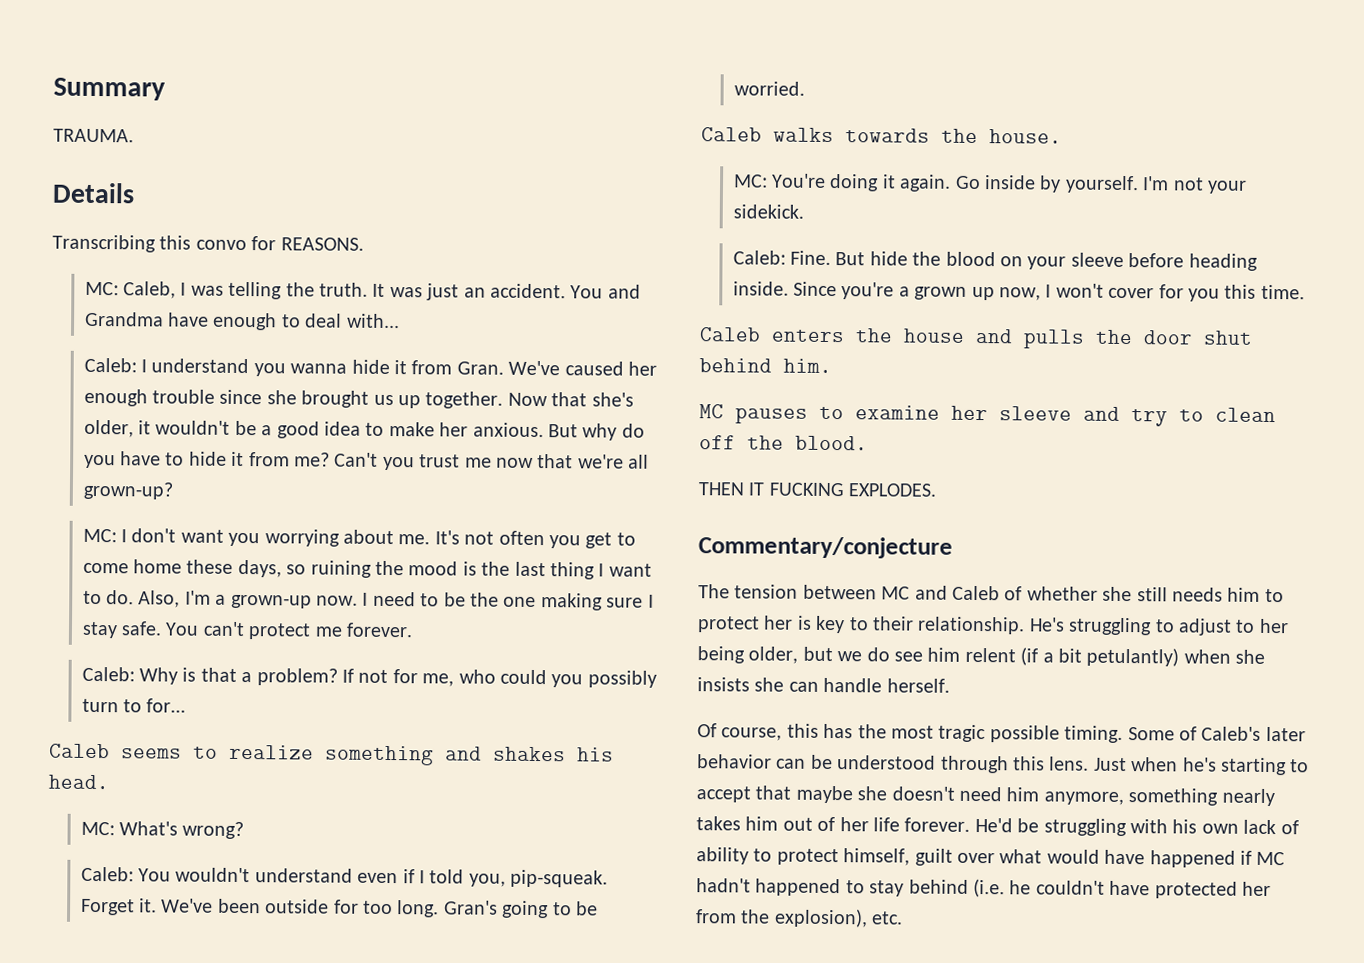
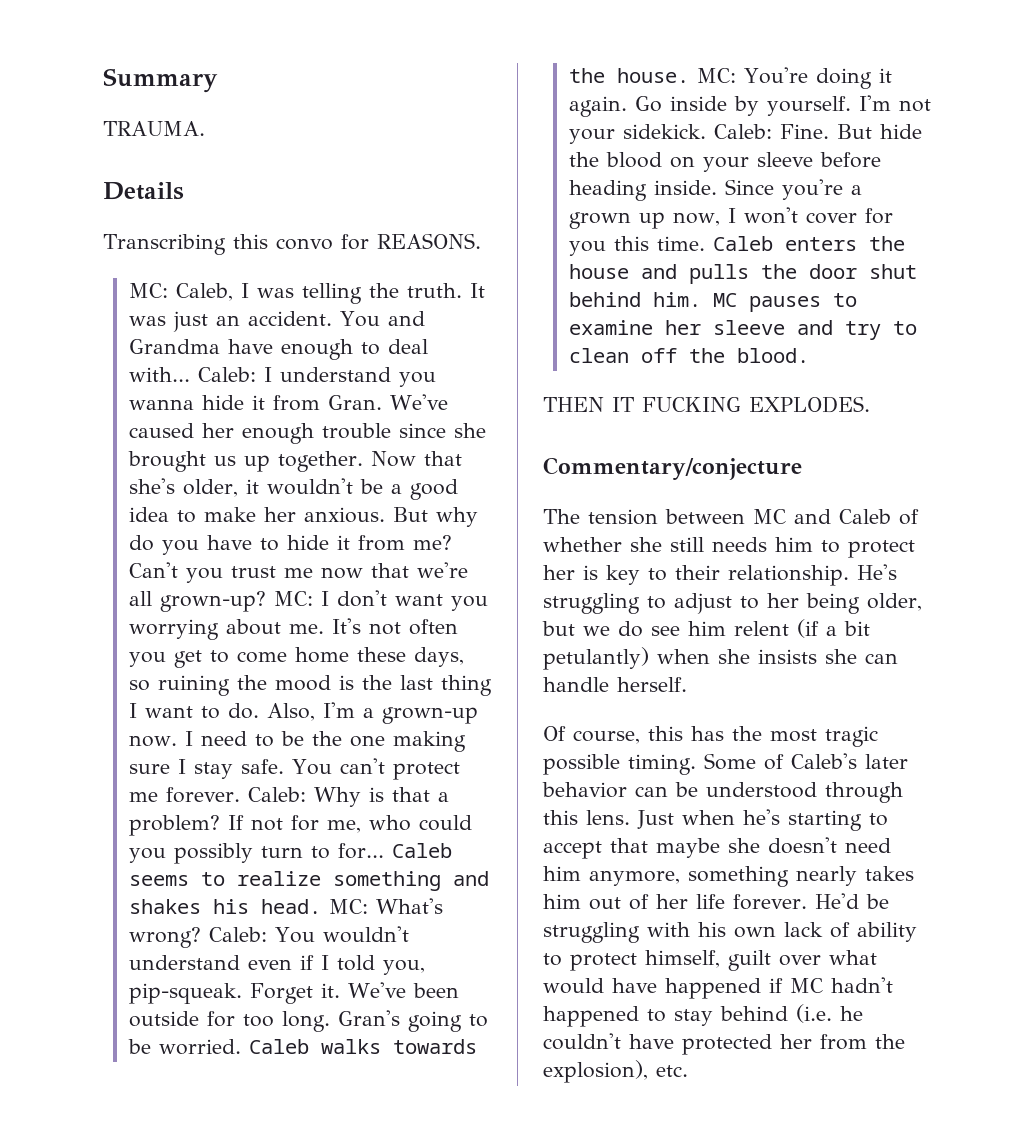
- You and Grandma have enough to deal with...
- Caleb: I understand you wanna hide it from Gran.
+ You and Grandma have enough to deal with... Caleb: I understand you wanna hide it from Gran.
- Can't you trust me now that we're all grown-up?
- MC: I don't want you worrying about me.
+ Can't you trust me now that we're all grown-up? MC: I don't want you worrying about me.
- You can't protect me forever.
- Caleb: Why is that a problem?
+ You can't protect me forever. Caleb: Why is that a problem?
- If not for me, who could you possibly turn to for...
- Caleb seems to realize something and shakes his head.
- MC: What's wrong?
- Caleb: You wouldn't understand even if I told you, pip-squeak.
+ If not for me, who could you possibly turn to for... Caleb seems to realize something and shakes his head. MC: What's wrong? Caleb: You wouldn't understand even if I told you, pip-squeak.
- Gran's going to be worried.
- Caleb walks towards the house.
- MC: You're doing it again.
+ Gran's going to be worried. Caleb walks towards the house. MC: You're doing it again.
- I'm not your sidekick.
- Caleb: Fine.
+ I'm not your sidekick. Caleb: Fine.
- Since you're a grown up now, I won't cover for you this time.
- Caleb enters the house and pulls the door shut behind him.
- MC pauses to examine her sleeve and try to clean off the blood.
+ Since you're a grown up now, I won't cover for you this time. Caleb enters the house and pulls the door shut behind him. MC pauses to examine her sleeve and try to clean off the blood.

